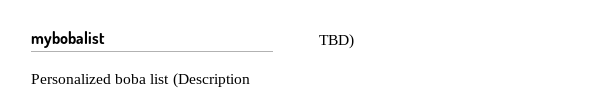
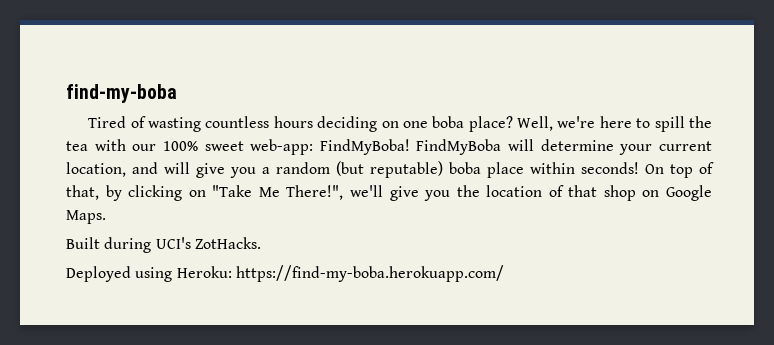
- mybobalist
- Personalized boba list (Description TBD)
+ find-my-boba
+ Tired of wasting countless hours deciding on one boba place? Well, we're here to spill the tea with our 100% sweet web-app: FindMyBoba! FindMyBoba will determine your current location, and will give you a random (but reputable) boba place within seconds! On top of that, by clicking on "Take Me There!", we'll give you the location of that shop on Google Maps.
+ Built during UCI's ZotHacks.
+ Deployed using Heroku: https://find-my-boba.herokuapp.com/

